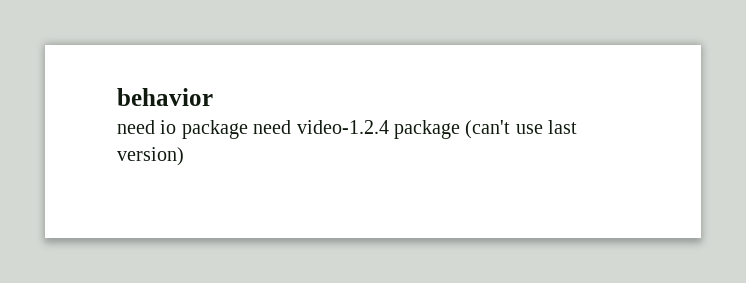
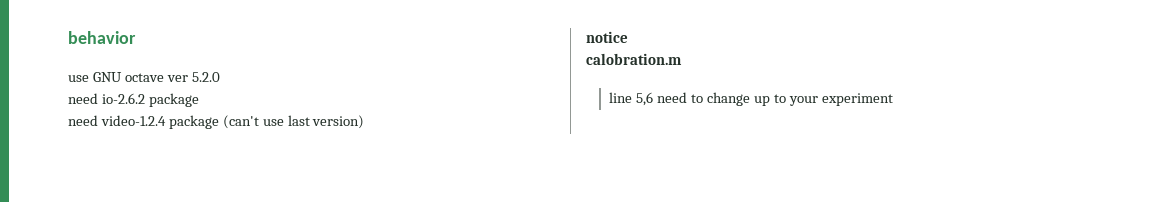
- need io package need video-1.2.4 package (can't use last version)
+ use GNU octave ver 5.2.0
+ need io-2.6.2 package
+ need video-1.2.4 package (can't use last version)
+ notice
+ calobration.m
+ line 5,6 need to change up to your experiment

